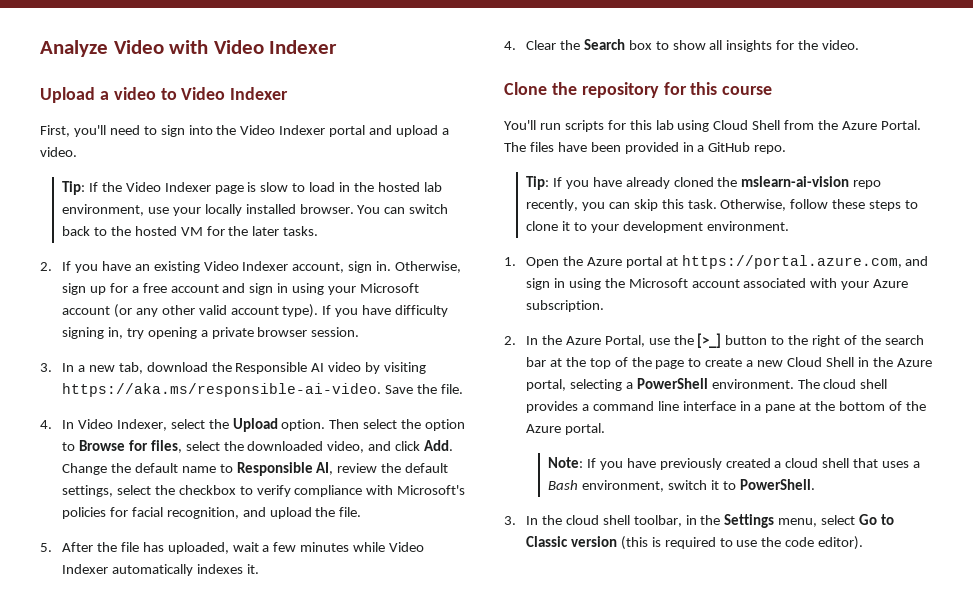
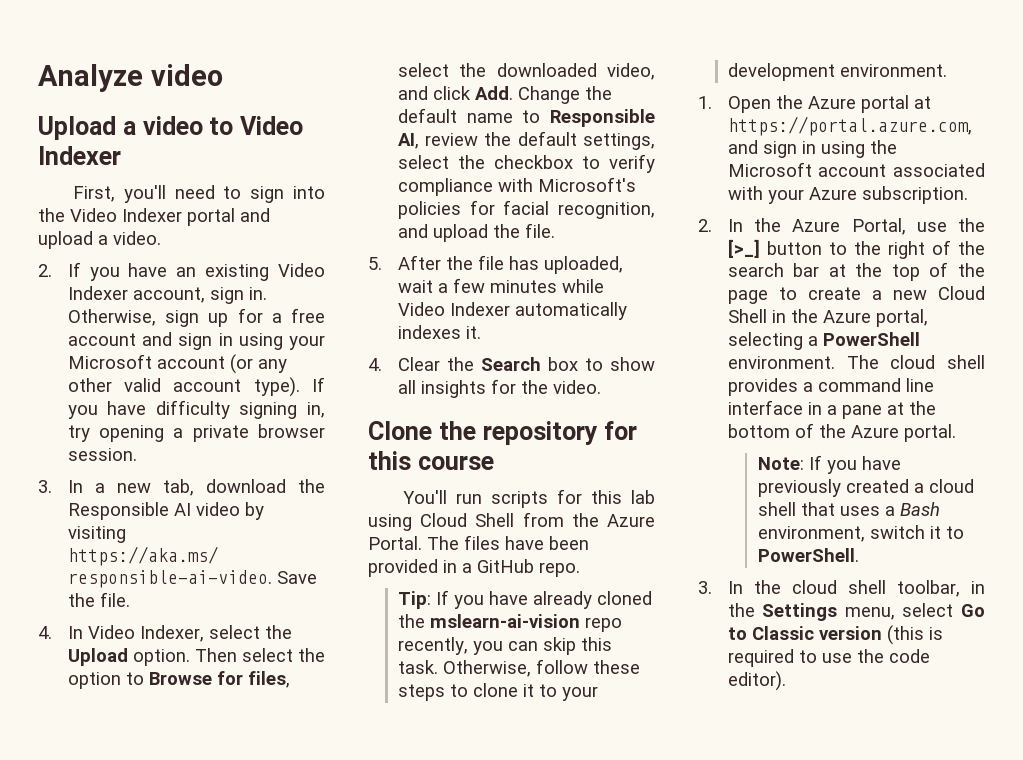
- Analyze Video with Video Indexer
+ Analyze video
- Tip: If the Video Indexer page is slow to load in the hosted lab environment, use your locally installed browser. You can switch back to the hosted VM for the later tasks.

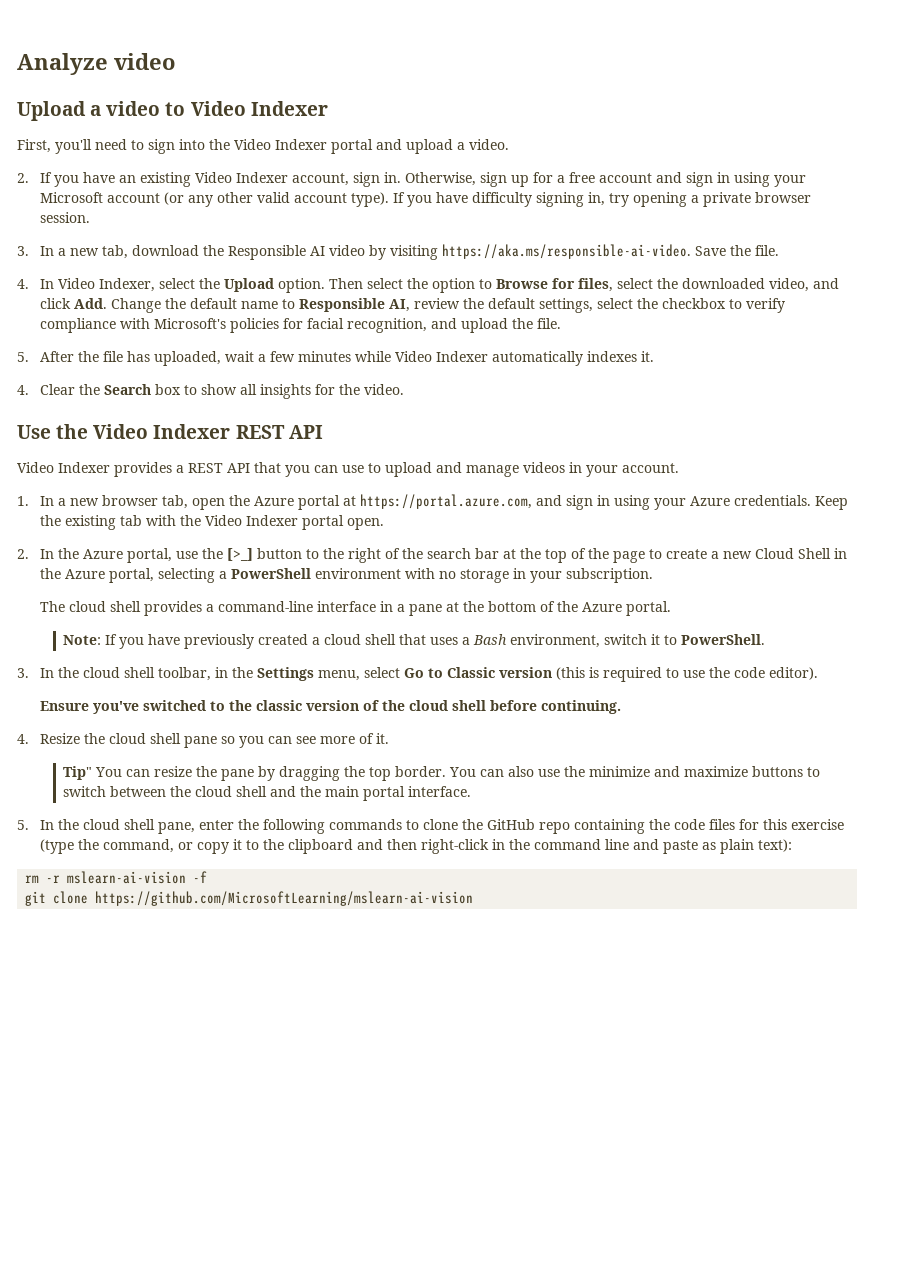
- Clone the repository for this course
- You'll run scripts for this lab using Cloud Shell from the Azure Portal. The files have been provided in a GitHub repo.
- Tip: If you have already cloned the mslearn-ai-vision repo recently, you can skip this task. Otherwise, follow these steps to clone it to your development environment.
- 1. Open the Azure portal at https://portal.azure.com, and sign in using the Microsoft account associated with your Azure subscription.
+ Use the Video Indexer REST API
+ Video Indexer provides a REST API that you can use to upload and manage videos in your account.
+ 1. In a new browser tab, open the Azure portal at https://portal.azure.com, and sign in using your Azure credentials. Keep the existing tab with the Video Indexer portal open.
- 2. In the Azure Portal, use the [>_] button to the right of the search bar at the top of the page to create a new Cloud Shell in the Azure portal, selecting a PowerShell environment. The cloud shell provides a command line interface in a pane at the bottom of the Azure portal.
+ 2. In the Azure portal, use the [>_] button to the right of the search bar at the top of the page to create a new Cloud Shell in the Azure portal, selecting a PowerShell environment with no storage in your subscription.
+ The cloud shell provides a command-line interface in a pane at the bottom of the Azure portal.
+ Ensure you've switched to the classic version of the cloud shell before continuing.
+ 4. Resize the cloud shell pane so you can see more of it.
+ Tip" You can resize the pane by dragging the top border. You can also use the minimize and maximize buttons to switch between the cloud shell and the main portal interface.
+ 5. In the cloud shell pane, enter the following commands to clone the GitHub repo containing the code files for this exercise (type the command, or copy it to the clipboard and then right-click in the command line and paste as plain text):
+ rm -r mslearn-ai-vision -f
+ git clone https://github.com/MicrosoftLearning/mslearn-ai-vision

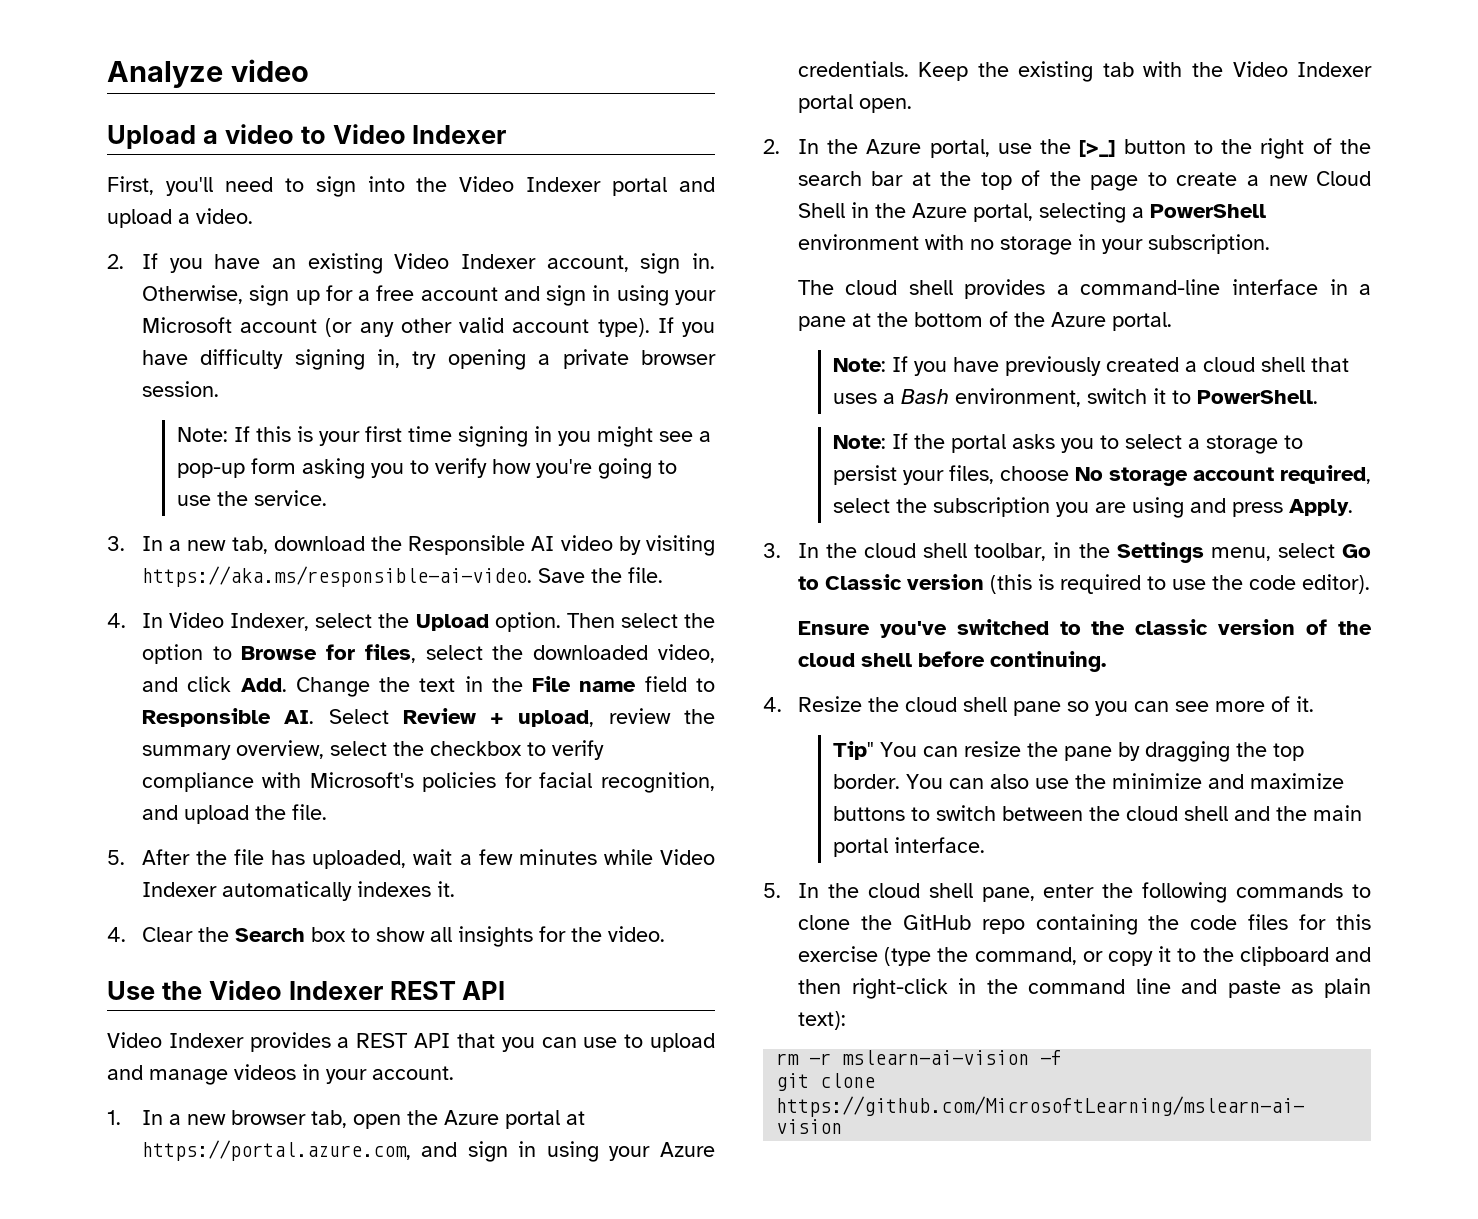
+ Note: If this is your first time signing in you might see a pop-up form asking you to verify how you're going to use the service.
- Then select the option to Browse for files, select the downloaded video, and click Add. Change the default name to Responsible AI, review the default settings, select the checkbox to verify compliance with Microsoft's policies for facial recognition, and upload the file.
+ Then select the option to Browse for files, select the downloaded video, and click Add. Change the text in the File name field to Responsible AI. Select Review + upload, review the summary overview, select the checkbox to verify compliance with Microsoft's policies for facial recognition, and upload the file.
+ Note: If the portal asks you to select a storage to persist your files, choose No storage account required, select the subscription you are using and press Apply.

